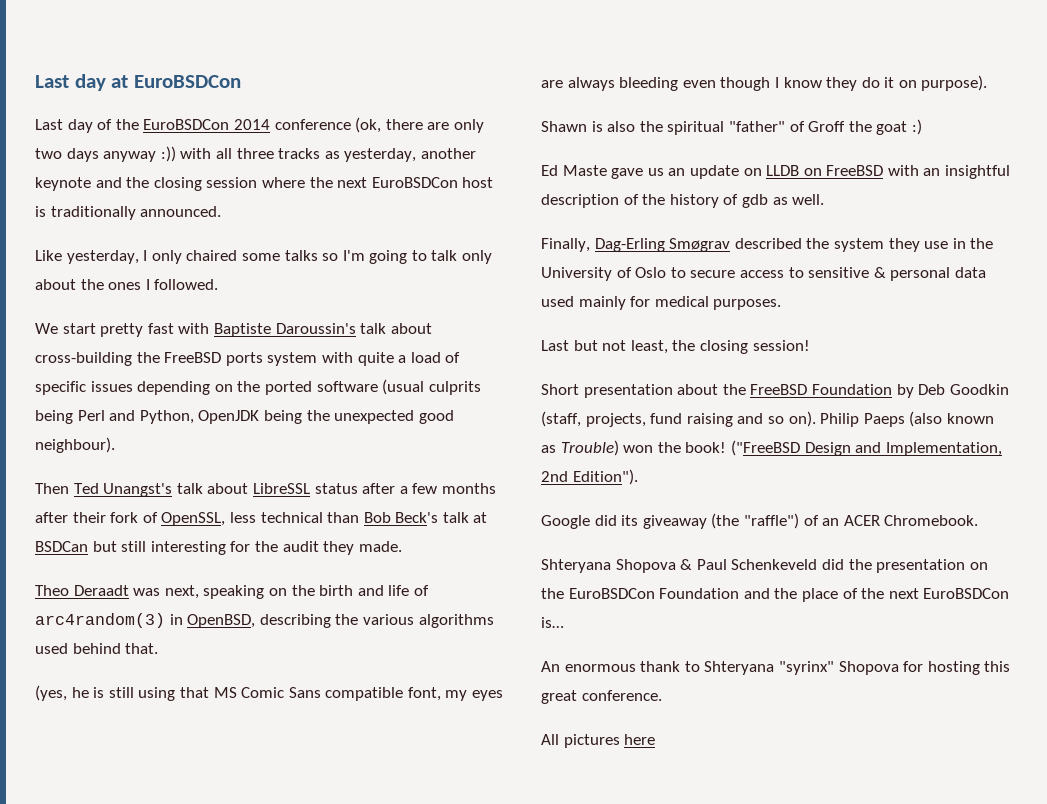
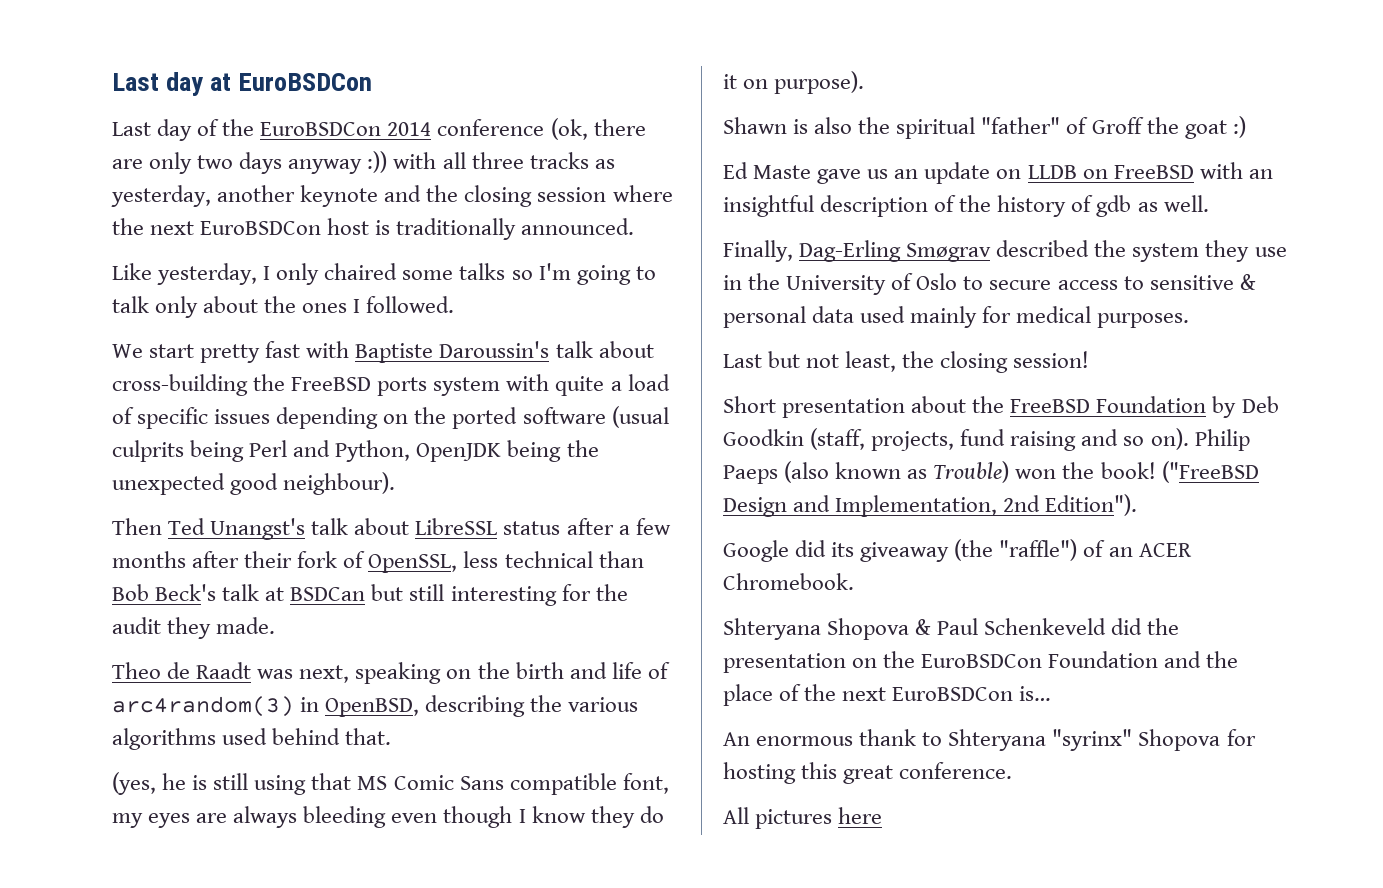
- Theo Deraadt was next, speaking on the birth and life of arc4random(3) in OpenBSD, describing the various algorithms used behind that.
+ Theo de Raadt was next, speaking on the birth and life of arc4random(3) in OpenBSD, describing the various algorithms used behind that.

